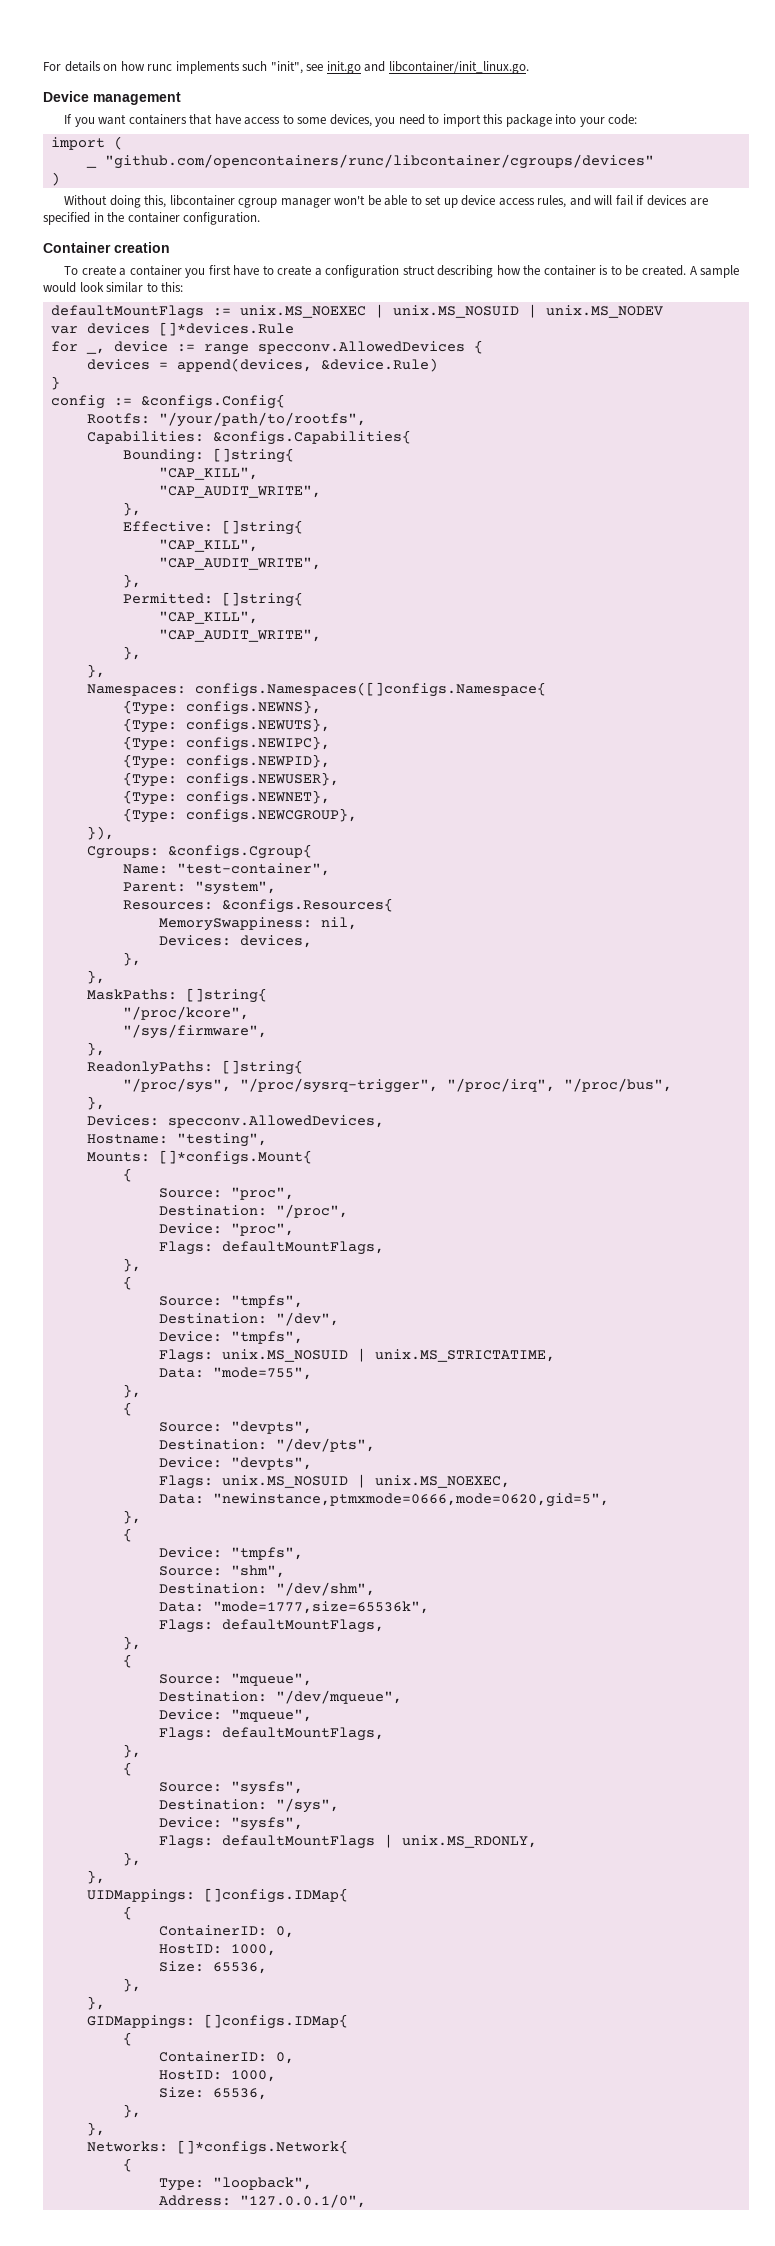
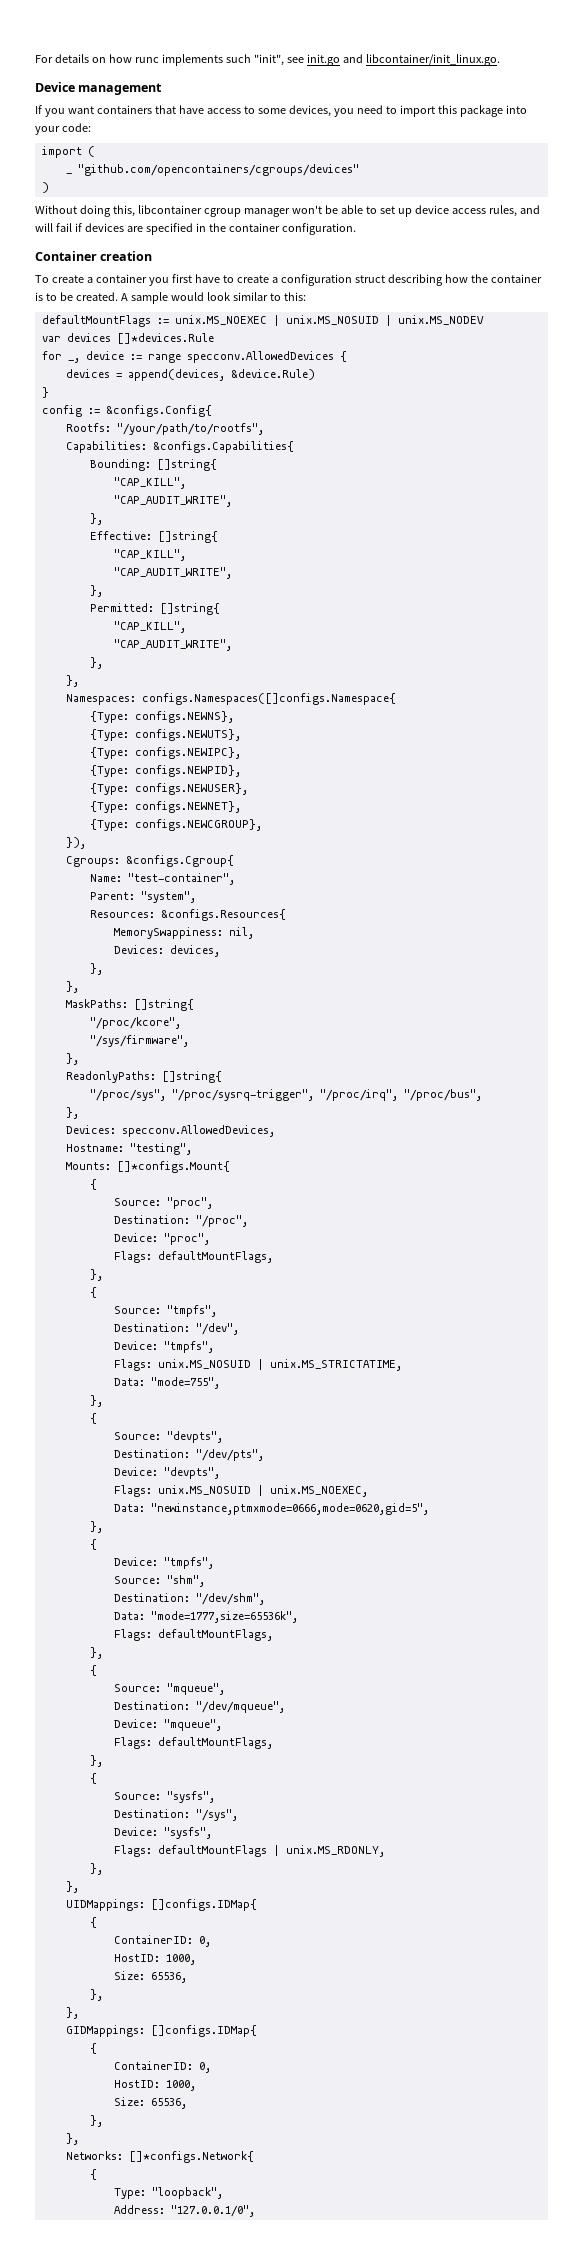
- _ "github.com/opencontainers/runc/libcontainer/cgroups/devices"
+ _ "github.com/opencontainers/cgroups/devices"

